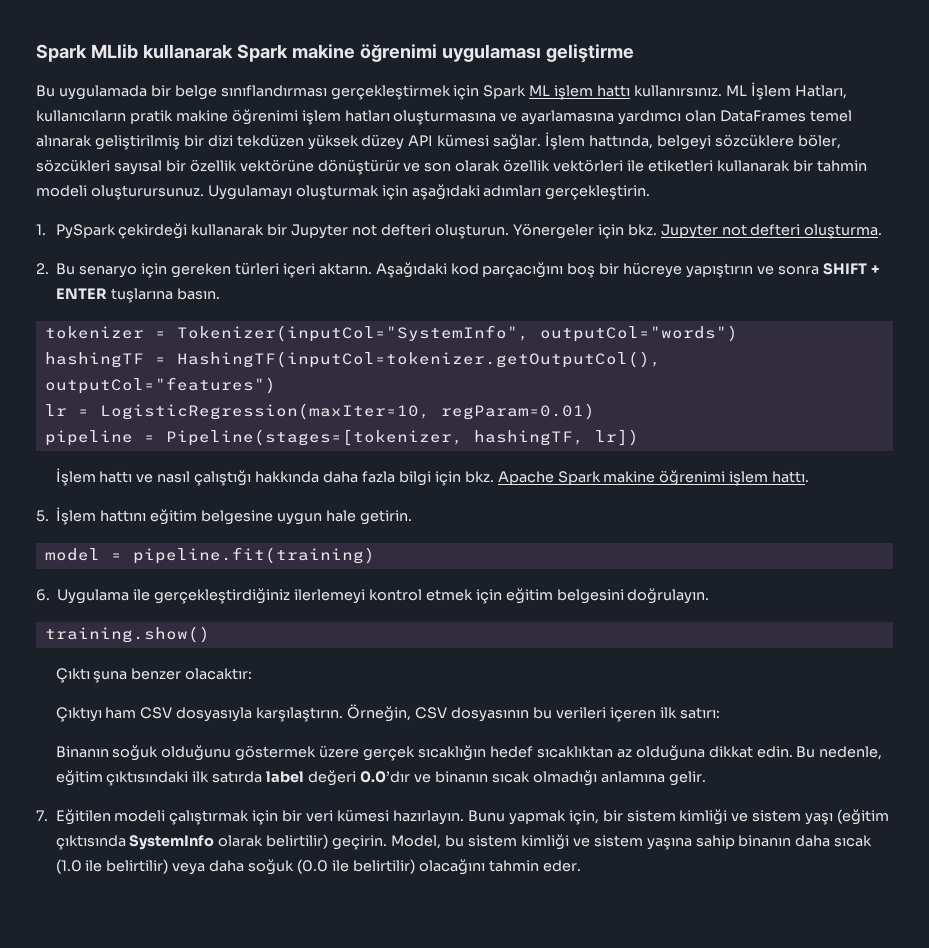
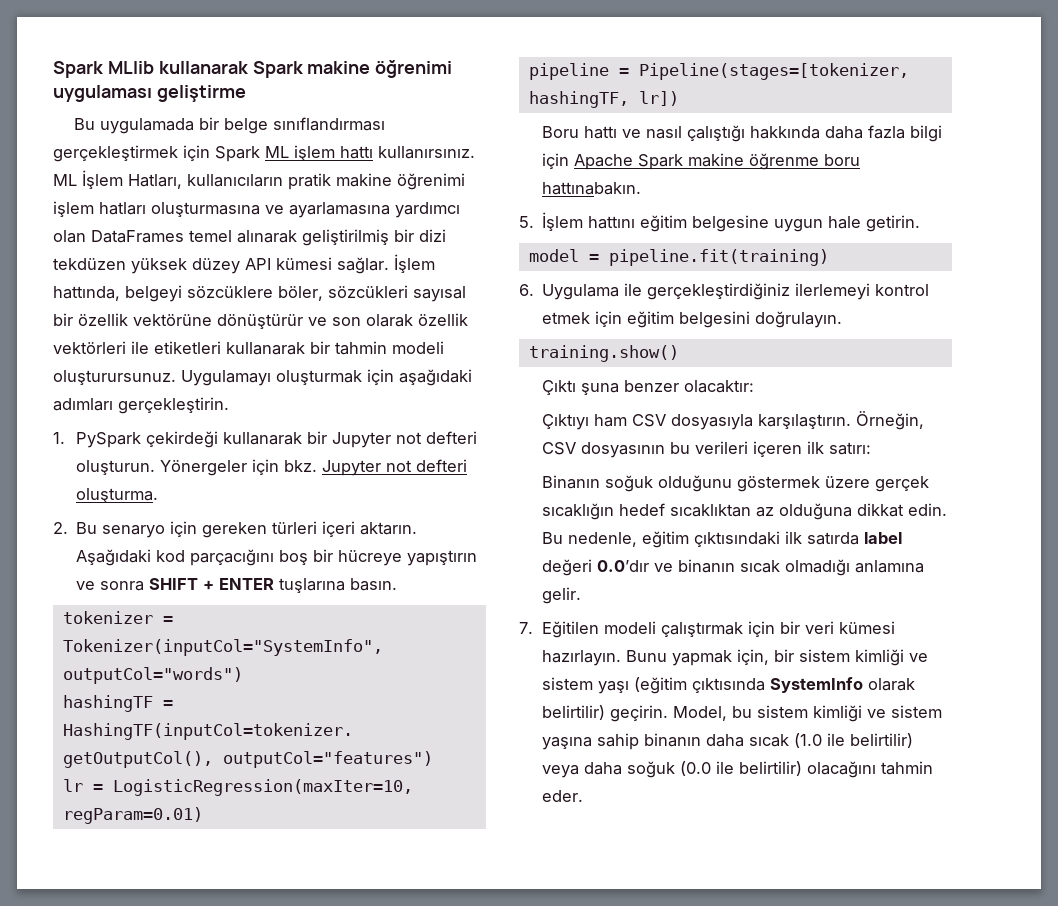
- İşlem hattı ve nasıl çalıştığı hakkında daha fazla bilgi için bkz. Apache Spark makine öğrenimi işlem hattı.
+ Boru hattı ve nasıl çalıştığı hakkında daha fazla bilgi için Apache Spark makine öğrenme boru hattınabakın.

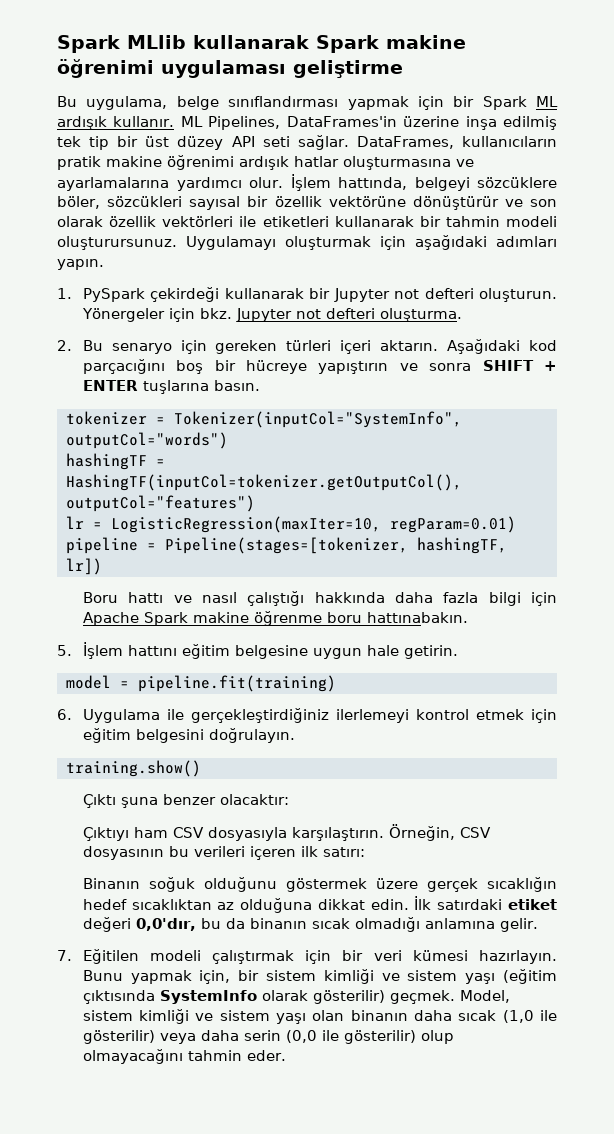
- Bu uygulamada bir belge sınıflandırması gerçekleştirmek için Spark ML işlem hattı kullanırsınız. ML İşlem Hatları, kullanıcıların pratik makine öğrenimi işlem hatları oluşturmasına ve ayarlamasına yardımcı olan DataFrames temel alınarak geliştirilmiş bir dizi tekdüzen yüksek düzey API kümesi sağlar.
+ Bu uygulama, belge sınıflandırması yapmak için bir Spark ML ardışık kullanır. ML Pipelines, DataFrames'in üzerine inşa edilmiş tek tip bir üst düzey API seti sağlar. DataFrames, kullanıcıların pratik makine öğrenimi ardışık hatlar oluşturmasına ve ayarlamalarına yardımcı olur.
- Uygulamayı oluşturmak için aşağıdaki adımları gerçekleştirin.
+ Uygulamayı oluşturmak için aşağıdaki adımları yapın.
- Bu nedenle, eğitim çıktısındaki ilk satırda label değeri 0.0’dır ve binanın sıcak olmadığı anlamına gelir.
+ İlk satırdaki etiket değeri 0,0'dır, bu da binanın sıcak olmadığı anlamına gelir.
- Bunu yapmak için, bir sistem kimliği ve sistem yaşı (eğitim çıktısında SystemInfo olarak belirtilir) geçirin. Model, bu sistem kimliği ve sistem yaşına sahip binanın daha sıcak (1.0 ile belirtilir) veya daha soğuk (0.0 ile belirtilir) olacağını tahmin eder.
+ Bunu yapmak için, bir sistem kimliği ve sistem yaşı (eğitim çıktısında SystemInfo olarak gösterilir) geçmek. Model, sistem kimliği ve sistem yaşı olan binanın daha sıcak (1,0 ile gösterilir) veya daha serin (0,0 ile gösterilir) olup olmayacağını tahmin eder.

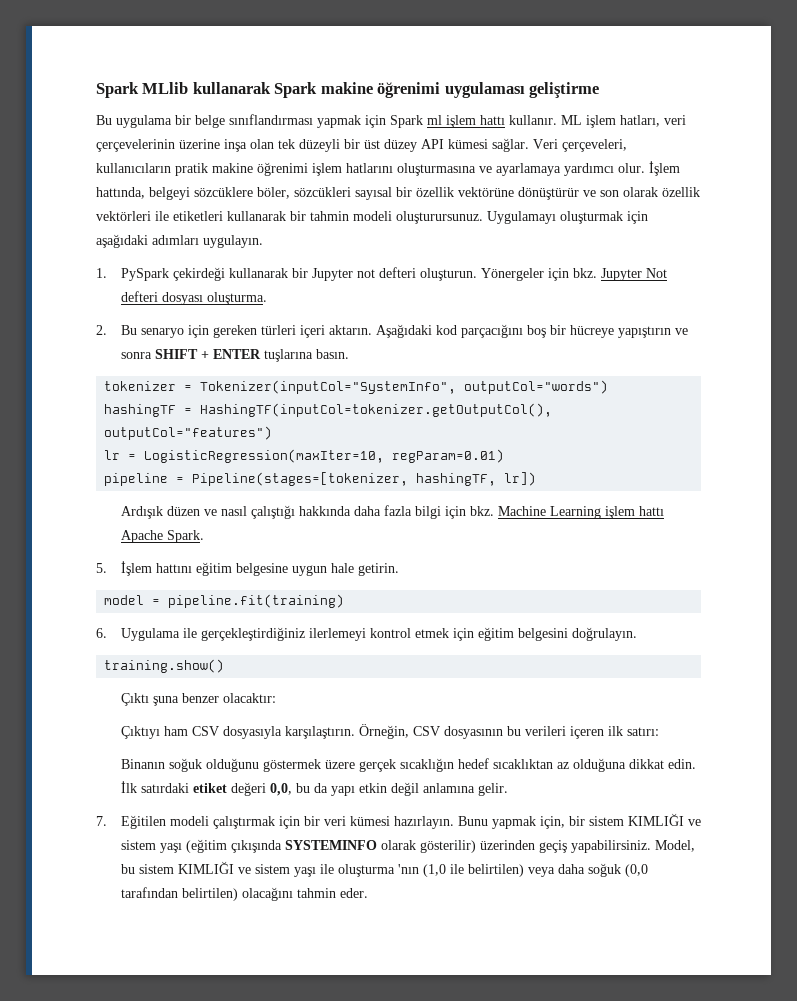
- Bu uygulama, belge sınıflandırması yapmak için bir Spark ML ardışık kullanır. ML Pipelines, DataFrames'in üzerine inşa edilmiş tek tip bir üst düzey API seti sağlar. DataFrames, kullanıcıların pratik makine öğrenimi ardışık hatlar oluşturmasına ve ayarlamalarına yardımcı olur.
+ Bu uygulama bir belge sınıflandırması yapmak için Spark ml işlem hattı kullanır. ML işlem hatları, veri çerçevelerinin üzerine inşa olan tek düzeyli bir üst düzey API kümesi sağlar. Veri çerçeveleri, kullanıcıların pratik makine öğrenimi işlem hatlarını oluşturmasına ve ayarlamaya yardımcı olur.
- Uygulamayı oluşturmak için aşağıdaki adımları yapın.
+ Uygulamayı oluşturmak için aşağıdaki adımları uygulayın.
- Jupyter not defteri oluşturma.
+ Jupyter Not defteri dosyası oluşturma.
- Boru hattı ve nasıl çalıştığı hakkında daha fazla bilgi için Apache Spark makine öğrenme boru hattınabakın.
+ Ardışık düzen ve nasıl çalıştığı hakkında daha fazla bilgi için bkz. Machine Learning işlem hattı Apache Spark.
- İlk satırdaki etiket değeri 0,0'dır, bu da binanın sıcak olmadığı anlamına gelir.
+ İlk satırdaki etiket değeri 0,0, bu da yapı etkin değil anlamına gelir.
- Bunu yapmak için, bir sistem kimliği ve sistem yaşı (eğitim çıktısında SystemInfo olarak gösterilir) geçmek. Model, sistem kimliği ve sistem yaşı olan binanın daha sıcak (1,0 ile gösterilir) veya daha serin (0,0 ile gösterilir) olup olmayacağını tahmin eder.
+ Bunu yapmak için, bir sistem KIMLIĞI ve sistem yaşı (eğitim çıkışında SYSTEMINFO olarak gösterilir) üzerinden geçiş yapabilirsiniz. Model, bu sistem KIMLIĞI ve sistem yaşı ile oluşturma 'nın (1,0 ile belirtilen) veya daha soğuk (0,0 tarafından belirtilen) olacağını tahmin eder.

